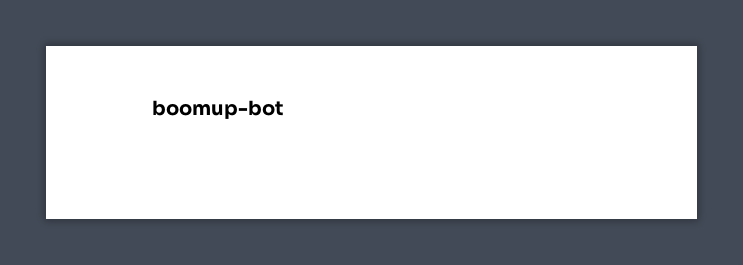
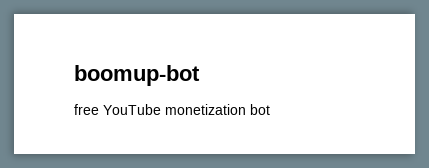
+ free YouTube monetization bot

